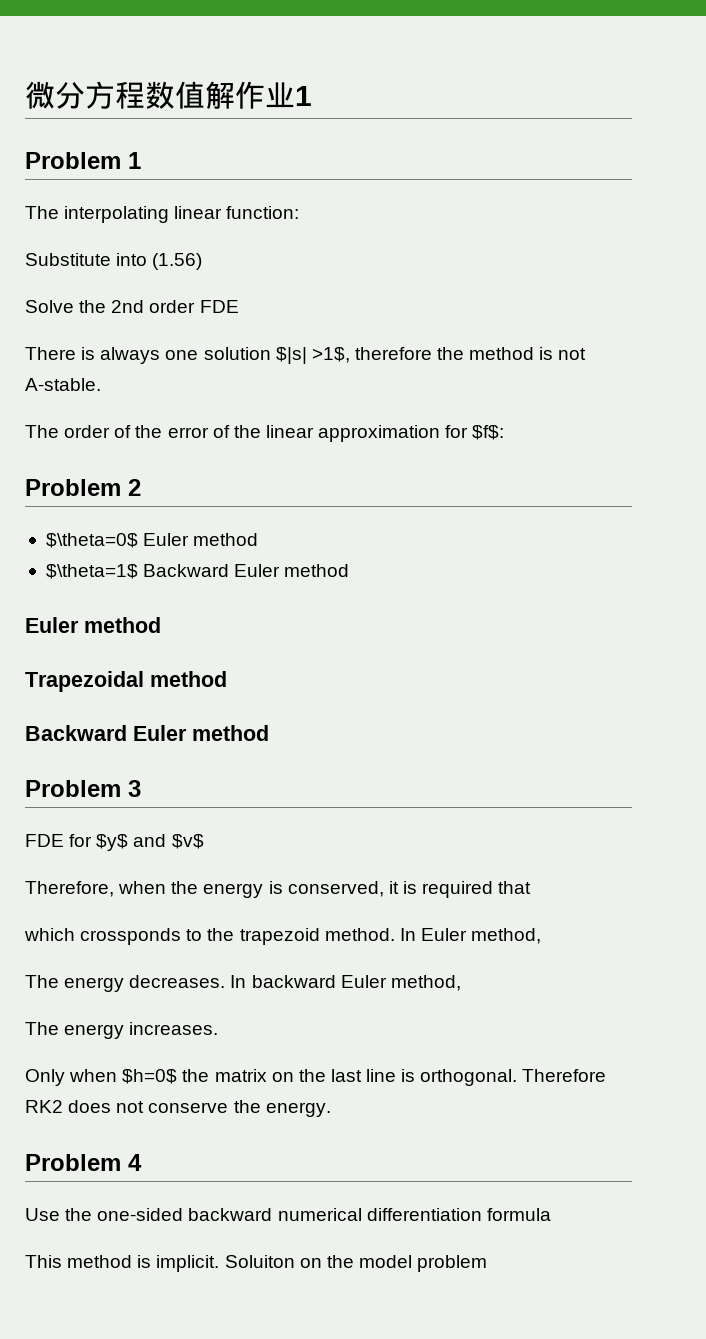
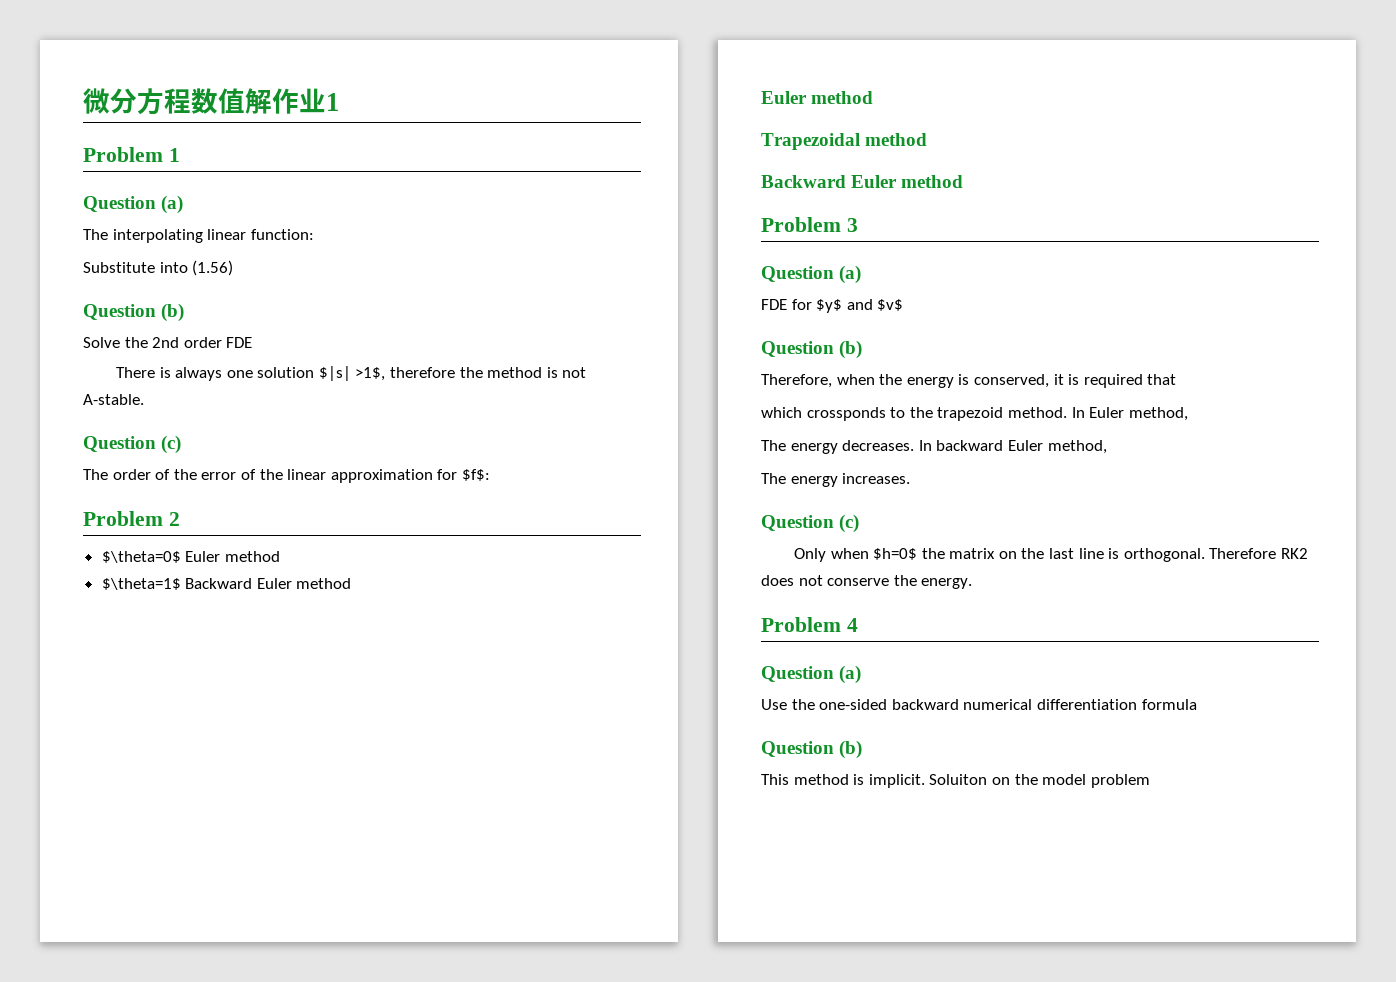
  Problem 1
+ Question (a)
  Substitute into (1.56)
+ Question (b)
  There is always one solution $|s| >1$, therefore the method is not A-stable.
+ Question (c)
  Problem 3
+ Question (a)
  FDE for $y$ and $v$
+ Question (b)
  The energy increases.
+ Question (c)
  Problem 4
+ Question (a)
  Use the one-sided backward numerical differentiation formula
+ Question (b)

